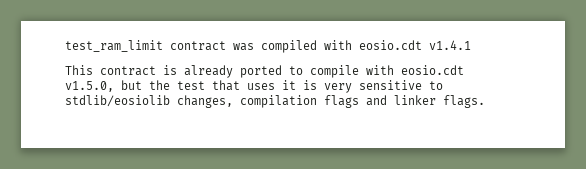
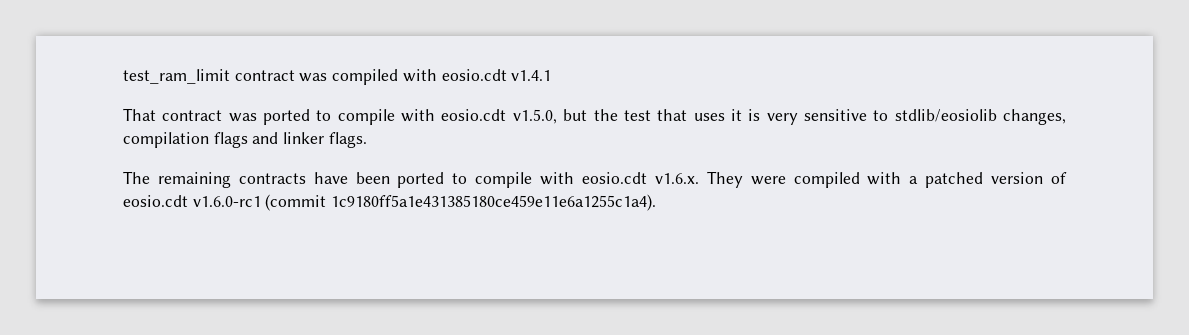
- This contract is already ported to compile with eosio.cdt v1.5.0, but the test that uses it is very sensitive to stdlib/eosiolib changes, compilation flags and linker flags.
+ That contract was ported to compile with eosio.cdt v1.5.0, but the test that uses it is very sensitive to stdlib/eosiolib changes, compilation flags and linker flags.
+ The remaining contracts have been ported to compile with eosio.cdt v1.6.x. They were compiled with a patched version of eosio.cdt v1.6.0-rc1 (commit 1c9180ff5a1e431385180ce459e11e6a1255c1a4).

